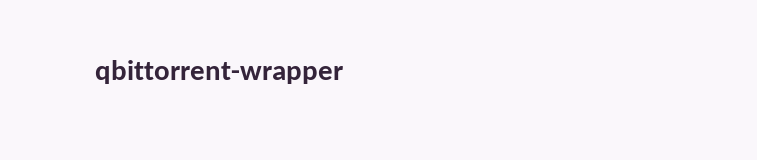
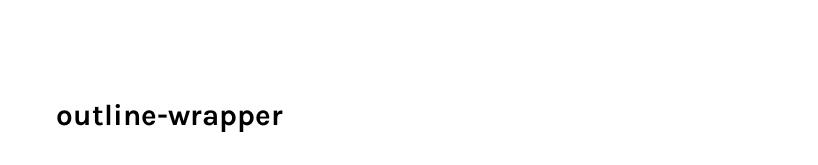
- qbittorrent-wrapper
+ outline-wrapper

